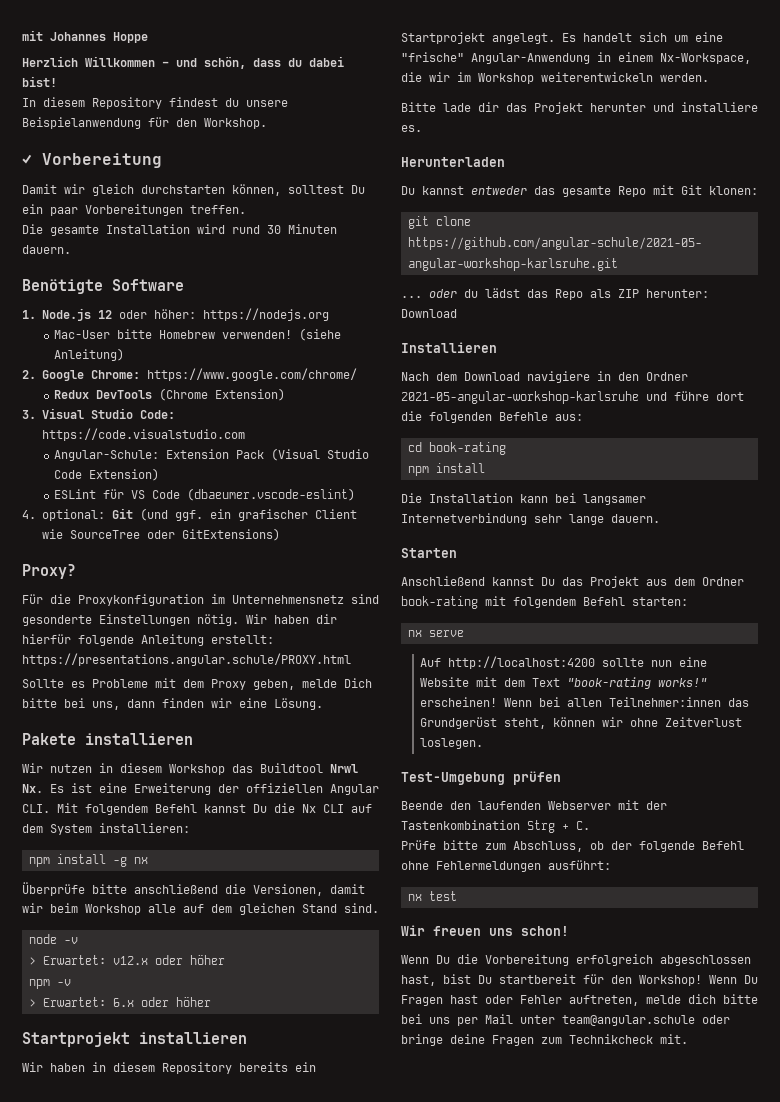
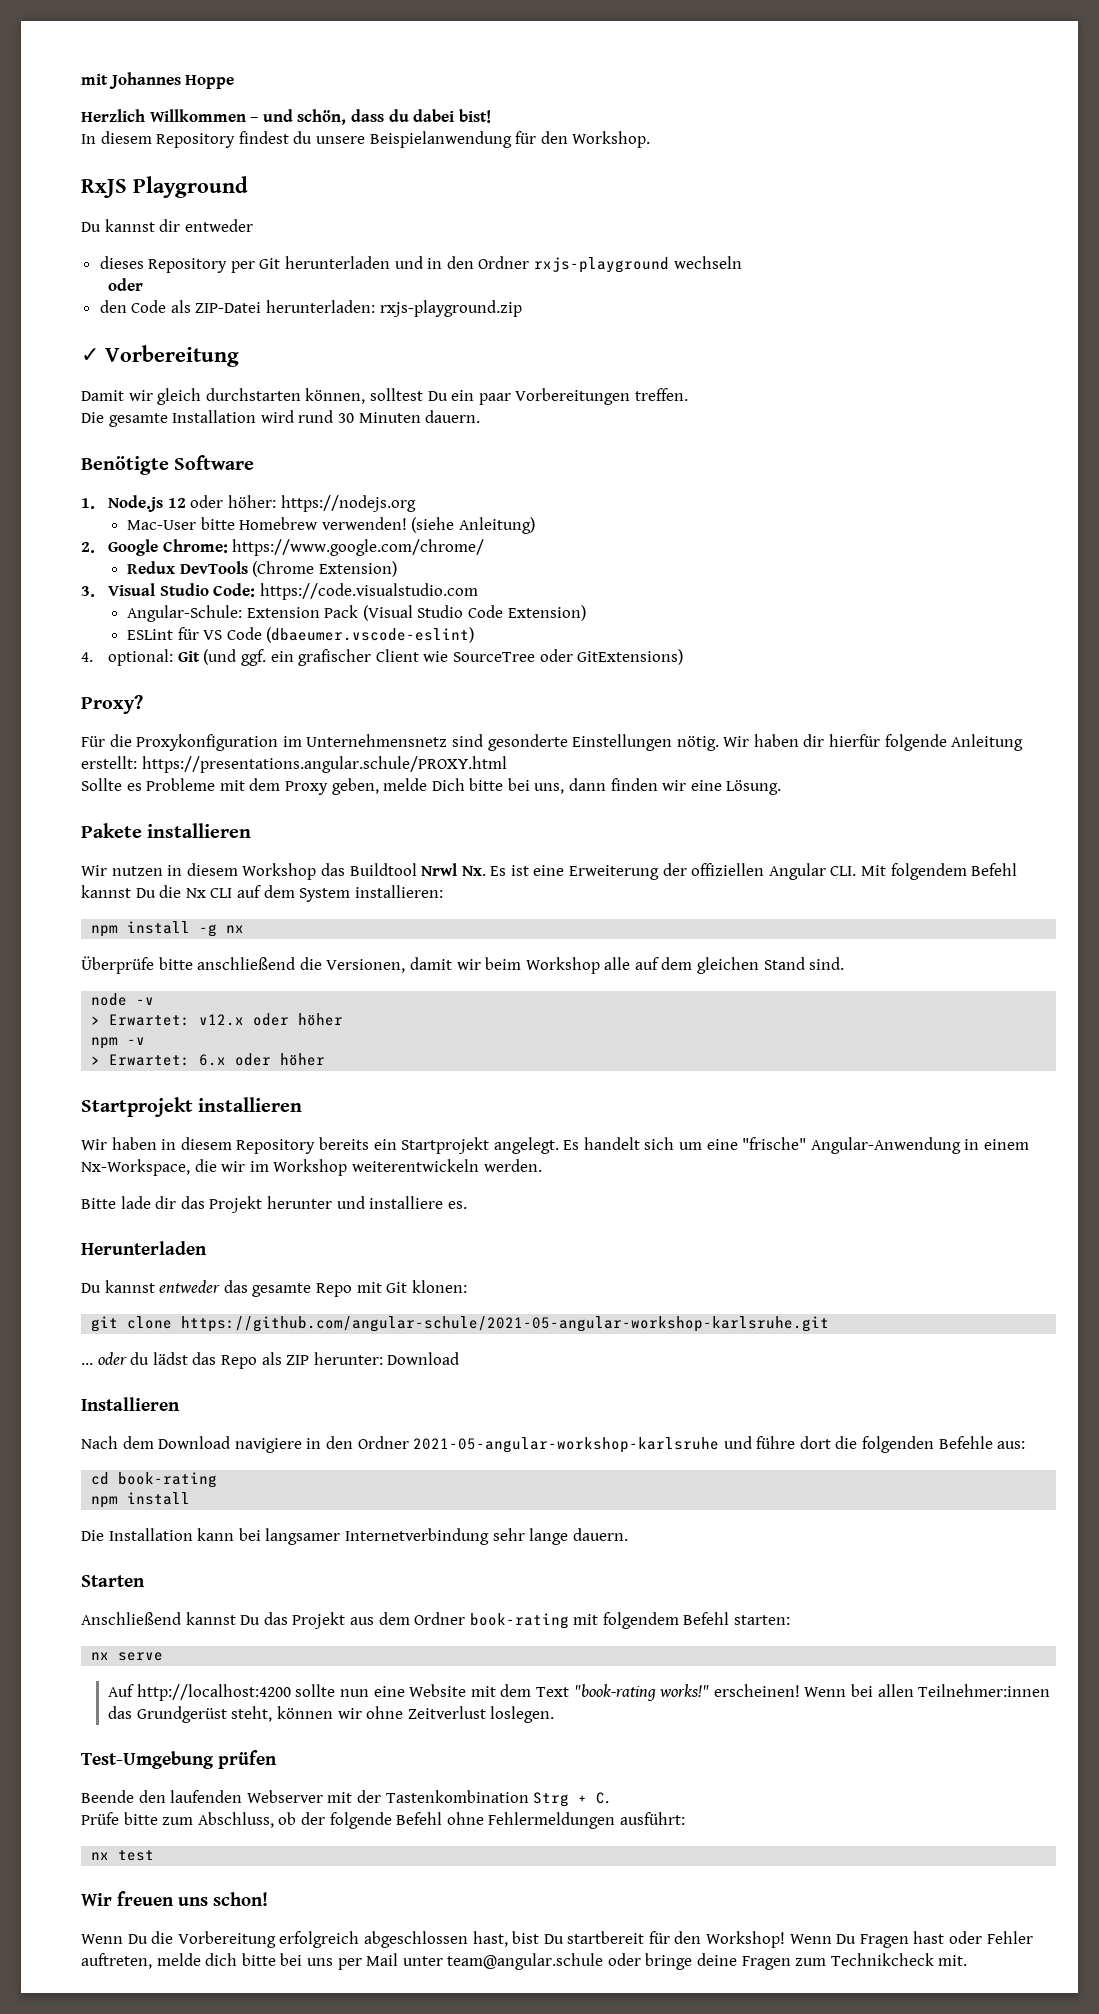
+ RxJS Playground
+ Du kannst dir entweder
+ dieses Repository per Git herunterladen und in den Ordner rxjs-playground wechseln
+ oder
+ den Code als ZIP-Datei herunterladen: rxjs-playground.zip

